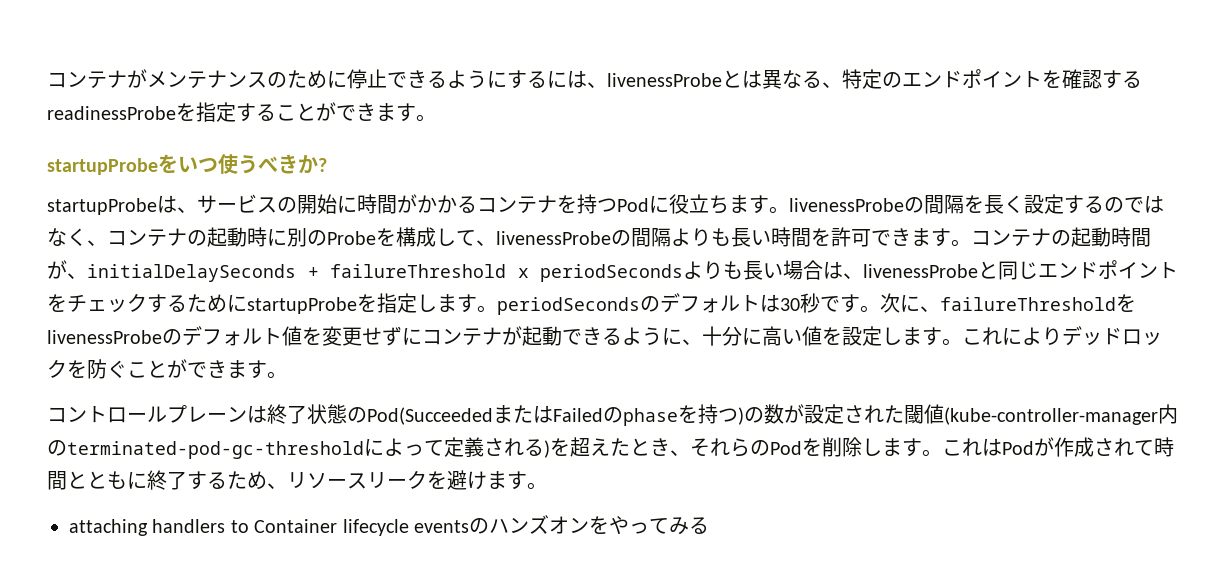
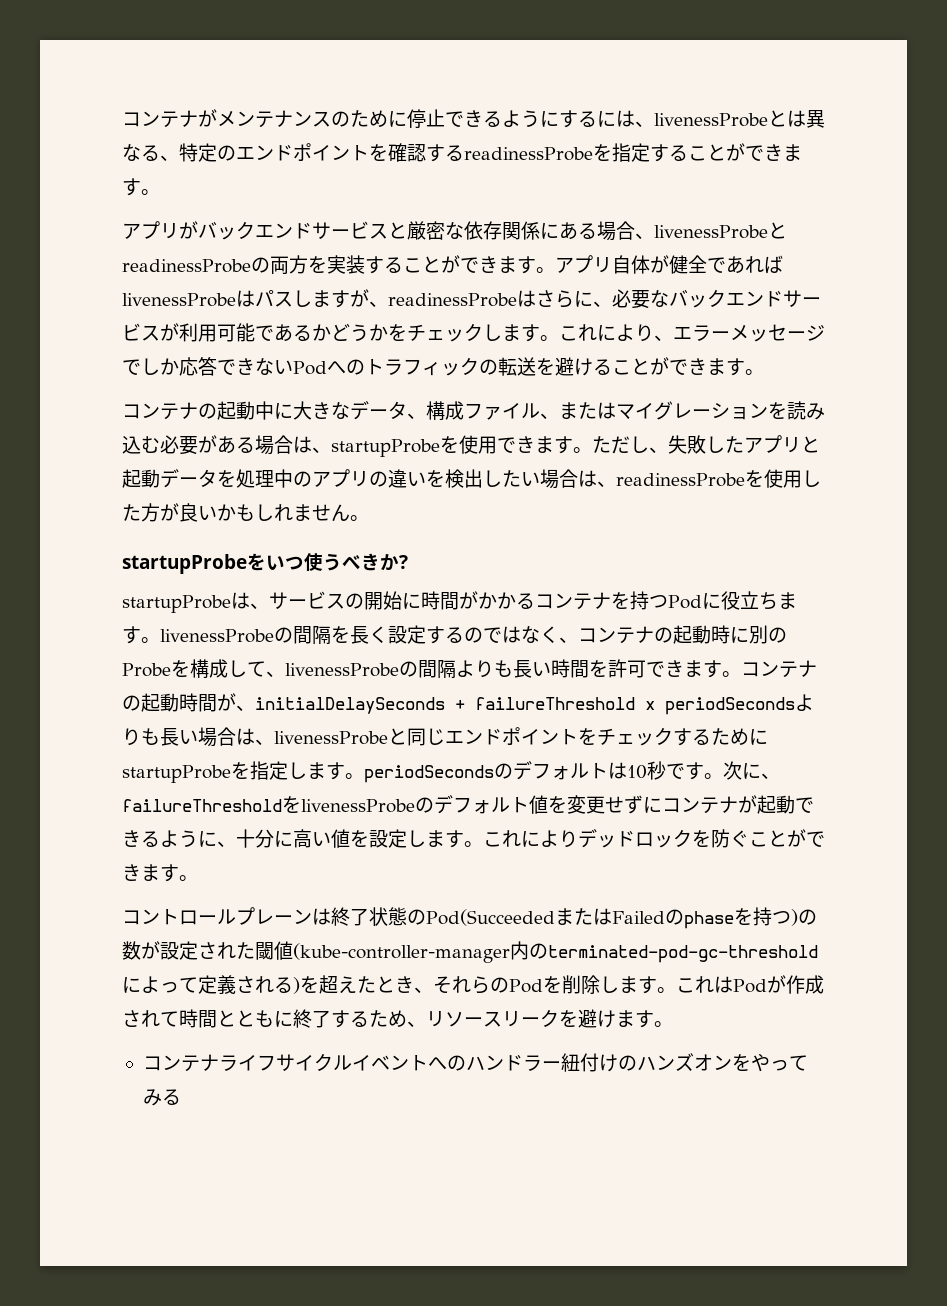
+ アプリがバックエンドサービスと厳密な依存関係にある場合、livenessProbeとreadinessProbeの両方を実装することができます。アプリ自体が健全であればlivenessProbeはパスしますが、readinessProbeはさらに、必要なバックエンドサービスが利用可能であるかどうかをチェックします。これにより、エラーメッセージでしか応答できないPodへのトラフィックの転送を避けることができます。
+ コンテナの起動中に大きなデータ、構成ファイル、またはマイグレーションを読み込む必要がある場合は、startupProbeを使用できます。ただし、失敗したアプリと起動データを処理中のアプリの違いを検出したい場合は、readinessProbeを使用した方が良いかもしれません。
- コンテナの起動時間が、initialDelaySeconds + failureThreshold x periodSecondsよりも長い場合は、livenessProbeと同じエンドポイントをチェックするためにstartupProbeを指定します。periodSecondsのデフォルトは30秒です。
+ コンテナの起動時間が、initialDelaySeconds + failureThreshold x periodSecondsよりも長い場合は、livenessProbeと同じエンドポイントをチェックするためにstartupProbeを指定します。periodSecondsのデフォルトは10秒です。
- attaching handlers to Container lifecycle eventsのハンズオンをやってみる
+ コンテナライフサイクルイベントへのハンドラー紐付けのハンズオンをやってみる

